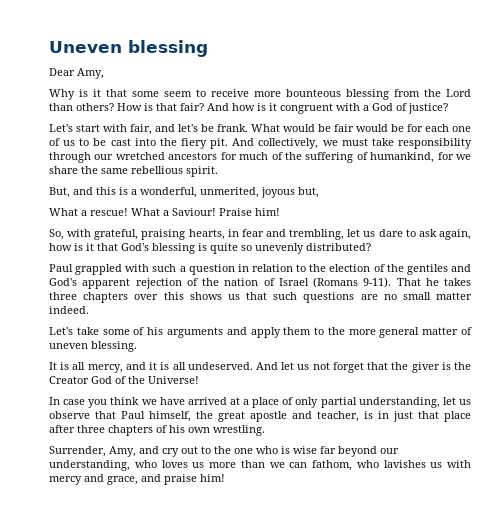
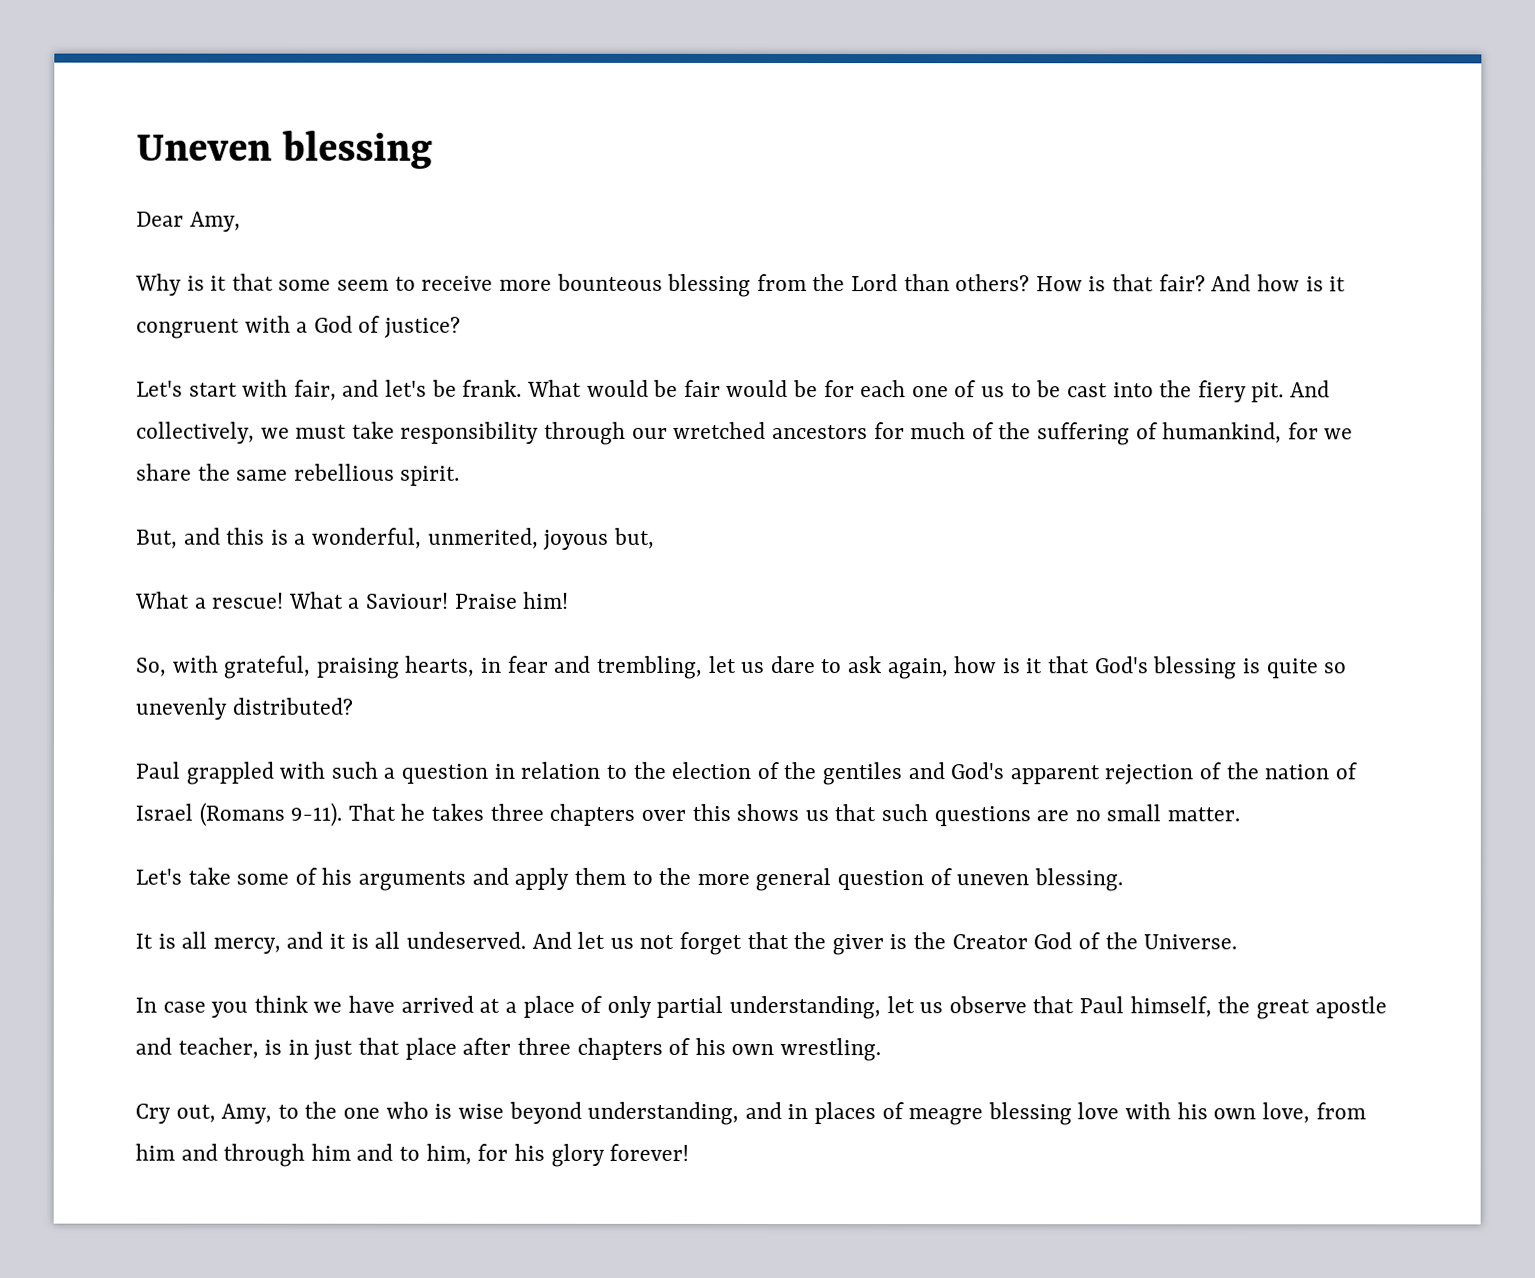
- That he takes three chapters over this shows us that such questions are no small matter indeed.
+ That he takes three chapters over this shows us that such questions are no small matter.
- Let's take some of his arguments and apply them to the more general matter of uneven blessing.
+ Let's take some of his arguments and apply them to the more general question of uneven blessing.
- And let us not forget that the giver is the Creator God of the Universe!
+ And let us not forget that the giver is the Creator God of the Universe.
- Surrender, Amy, and cry out to the one who is wise far beyond our understanding, who loves us more than we can fathom, who lavishes us with mercy and grace, and praise him!
+ Cry out, Amy, to the one who is wise beyond understanding, and in places of meagre blessing love with his own love, from him and through him and to him, for his glory forever!

